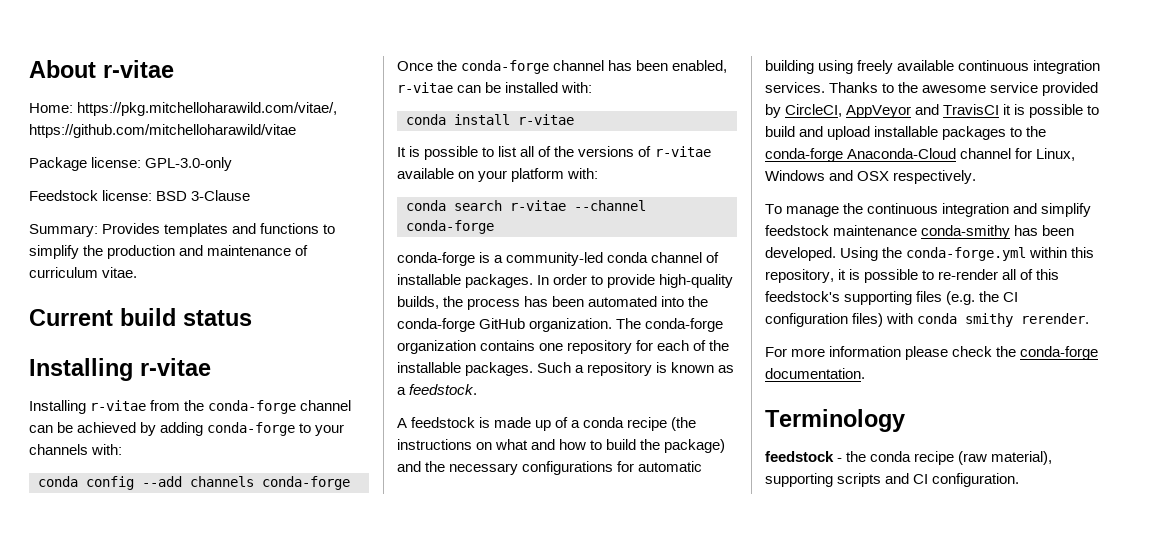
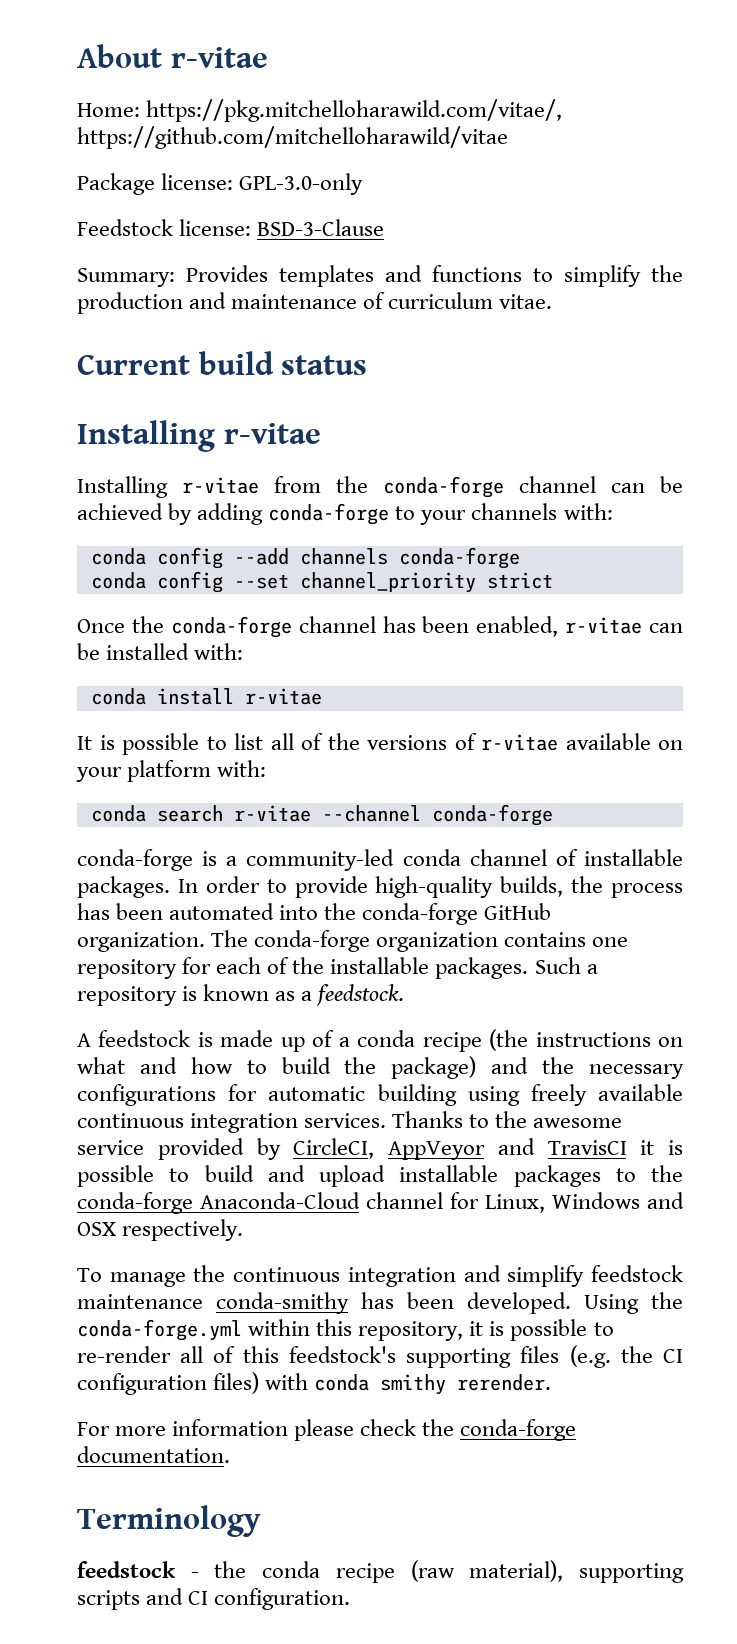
- Feedstock license: BSD 3-Clause
+ Feedstock license: BSD-3-Clause
+ conda config --set channel_priority strict

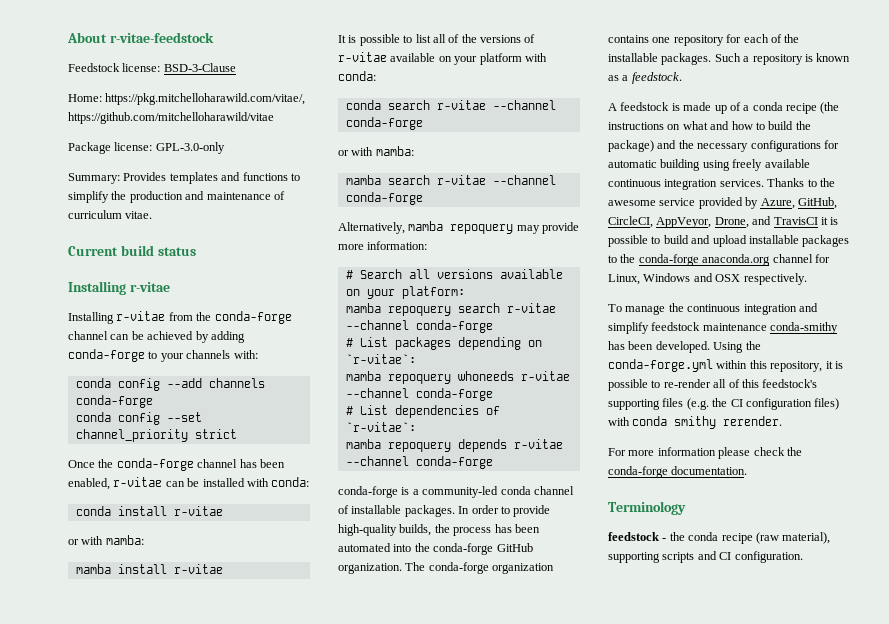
- About r-vitae
+ About r-vitae-feedstock
+ Feedstock license: BSD-3-Clause
- Feedstock license: BSD-3-Clause
- Once the conda-forge channel has been enabled, r-vitae can be installed with:
+ Once the conda-forge channel has been enabled, r-vitae can be installed with conda:
  conda install r-vitae
+ or with mamba:
+ mamba install r-vitae
- It is possible to list all of the versions of r-vitae available on your platform with:
+ It is possible to list all of the versions of r-vitae available on your platform with conda:
  conda search r-vitae --channel conda-forge
+ or with mamba:
+ mamba search r-vitae --channel conda-forge
+ Alternatively, mamba repoquery may provide more information:
+ # Search all versions available on your platform:
+ mamba repoquery search r-vitae --channel conda-forge
+ # List packages depending on `r-vitae`:
+ mamba repoquery whoneeds r-vitae --channel conda-forge
+ # List dependencies of `r-vitae`:
+ mamba repoquery depends r-vitae --channel conda-forge
- Thanks to the awesome service provided by CircleCI, AppVeyor and TravisCI it is possible to build and upload installable packages to the conda-forge Anaconda-Cloud channel for Linux, Windows and OSX respectively.
+ Thanks to the awesome service provided by Azure, GitHub, CircleCI, AppVeyor, Drone, and TravisCI it is possible to build and upload installable packages to the conda-forge anaconda.org channel for Linux, Windows and OSX respectively.

